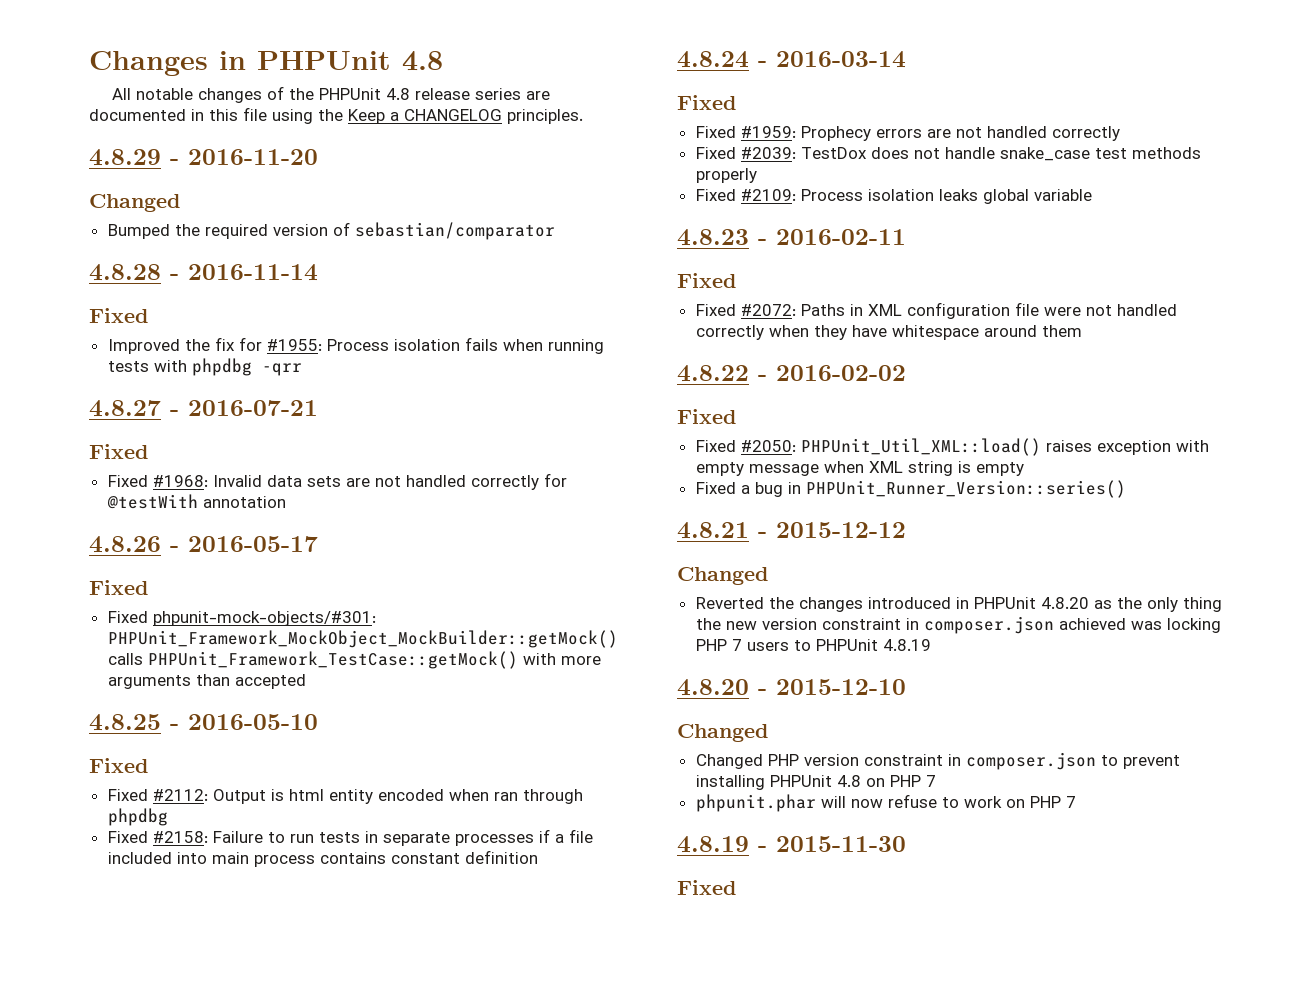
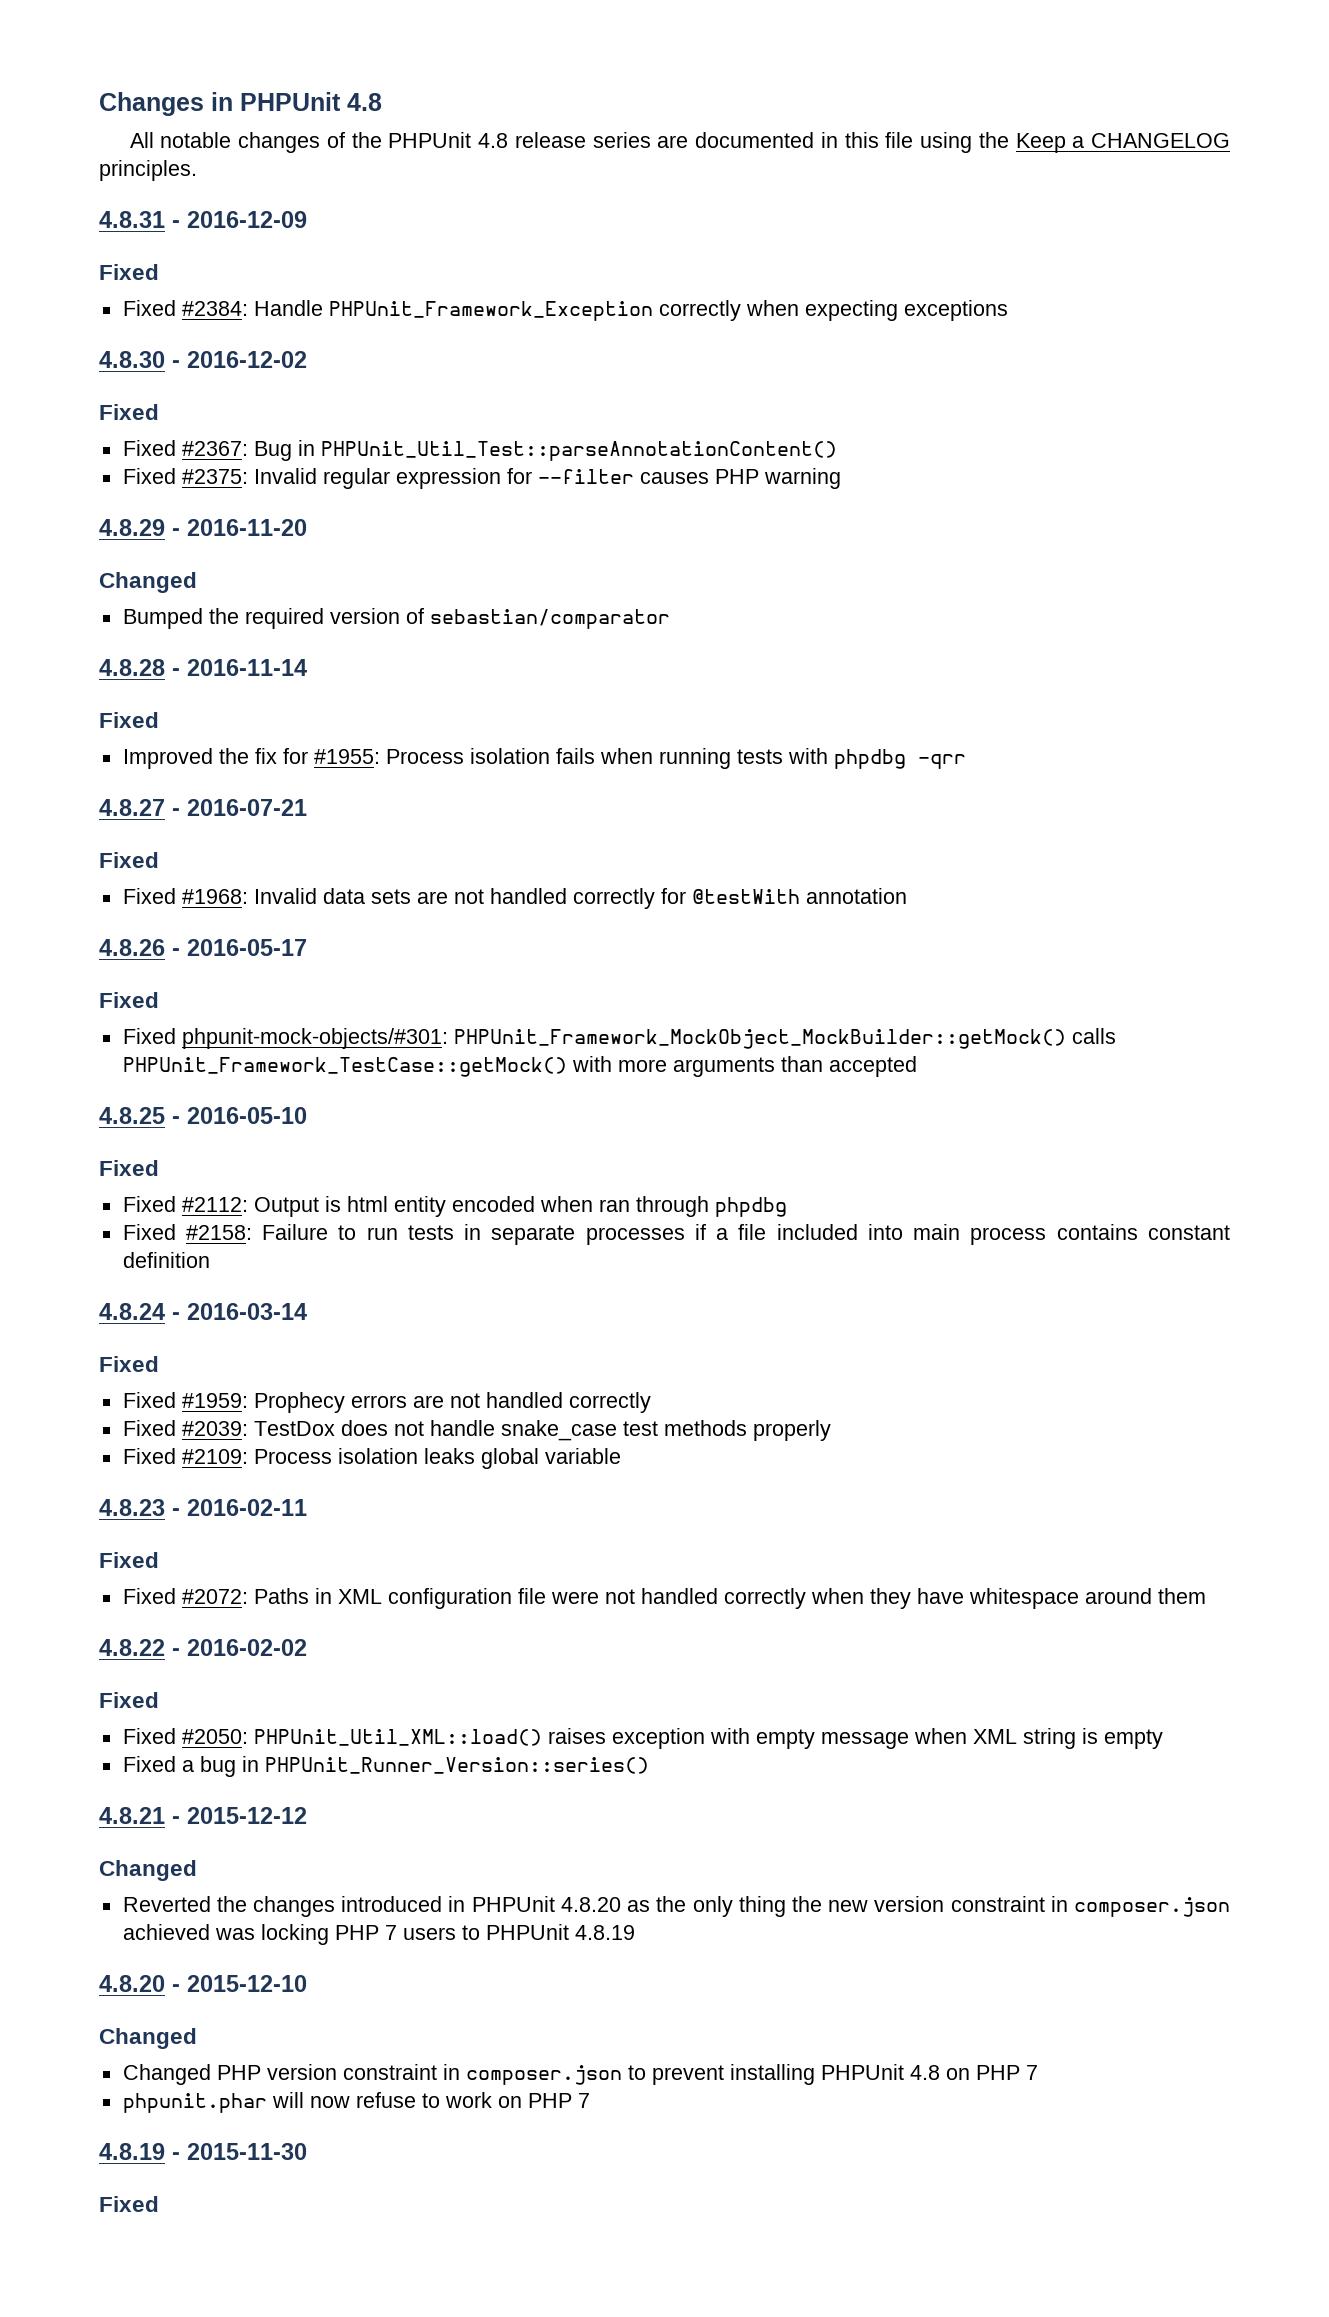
+ 4.8.31 - 2016-12-09
+ Fixed
+ Fixed #2384: Handle PHPUnit_Framework_Exception correctly when expecting exceptions
+ 4.8.30 - 2016-12-02
+ Fixed
+ Fixed #2367: Bug in PHPUnit_Util_Test::parseAnnotationContent()
+ Fixed #2375: Invalid regular expression for --filter causes PHP warning

